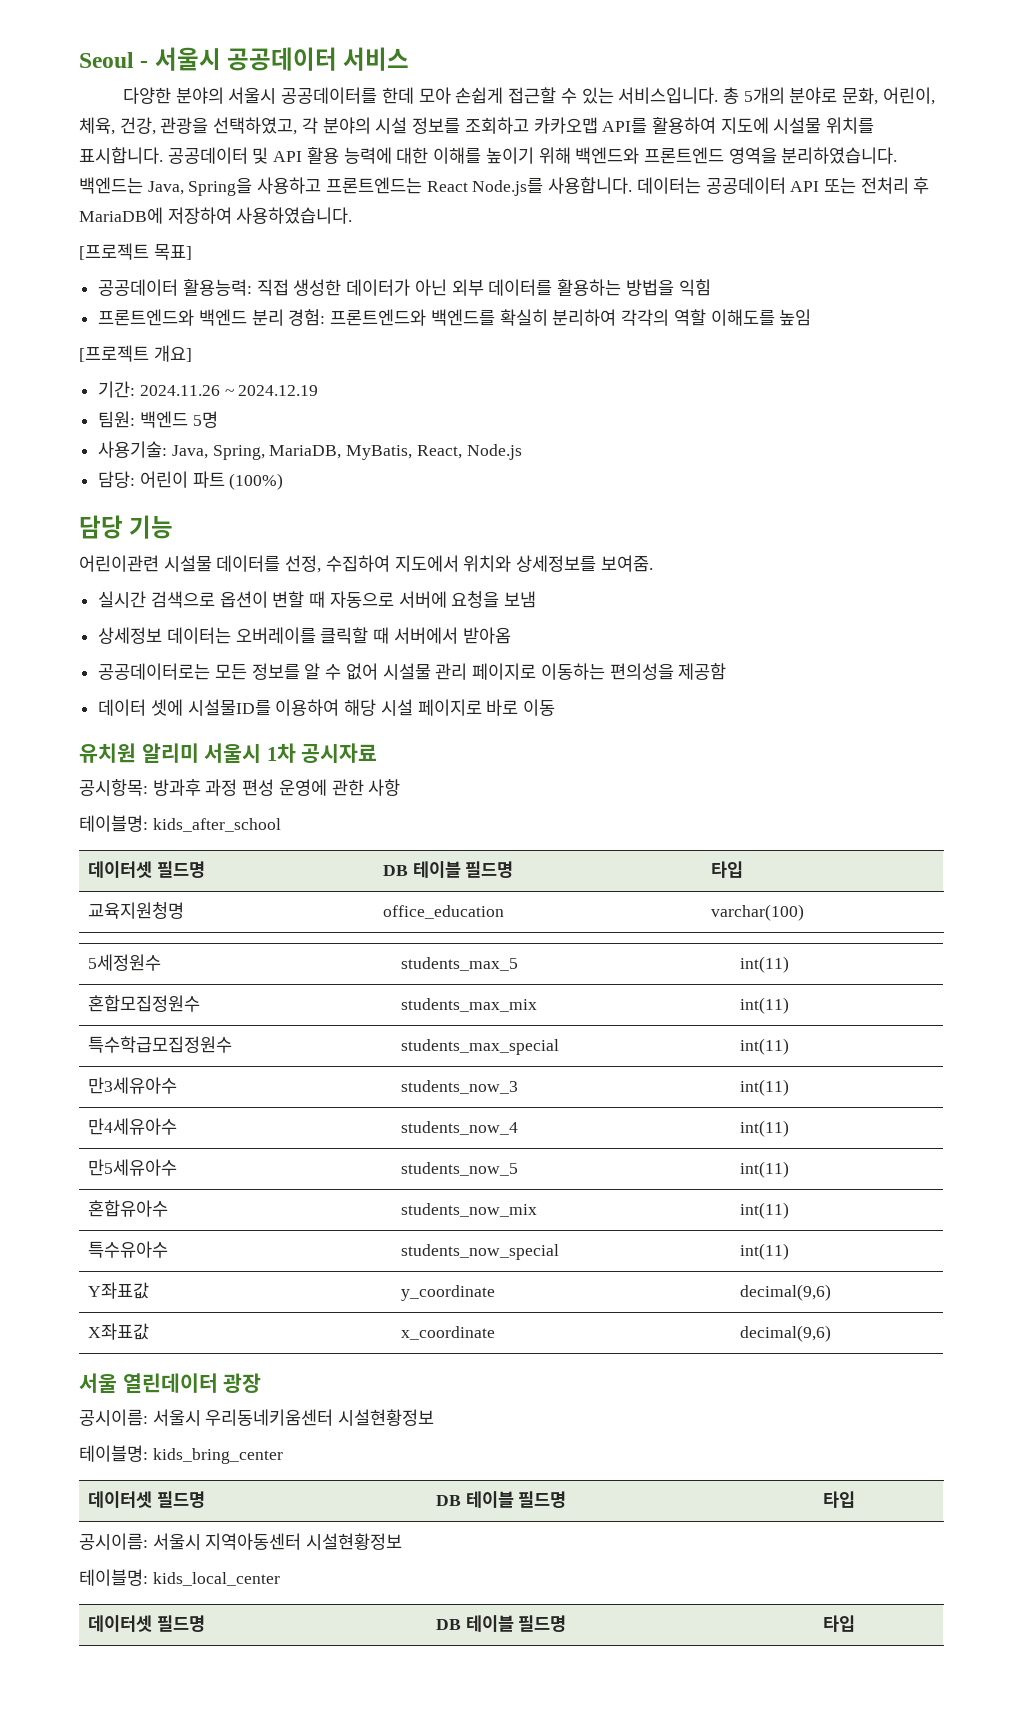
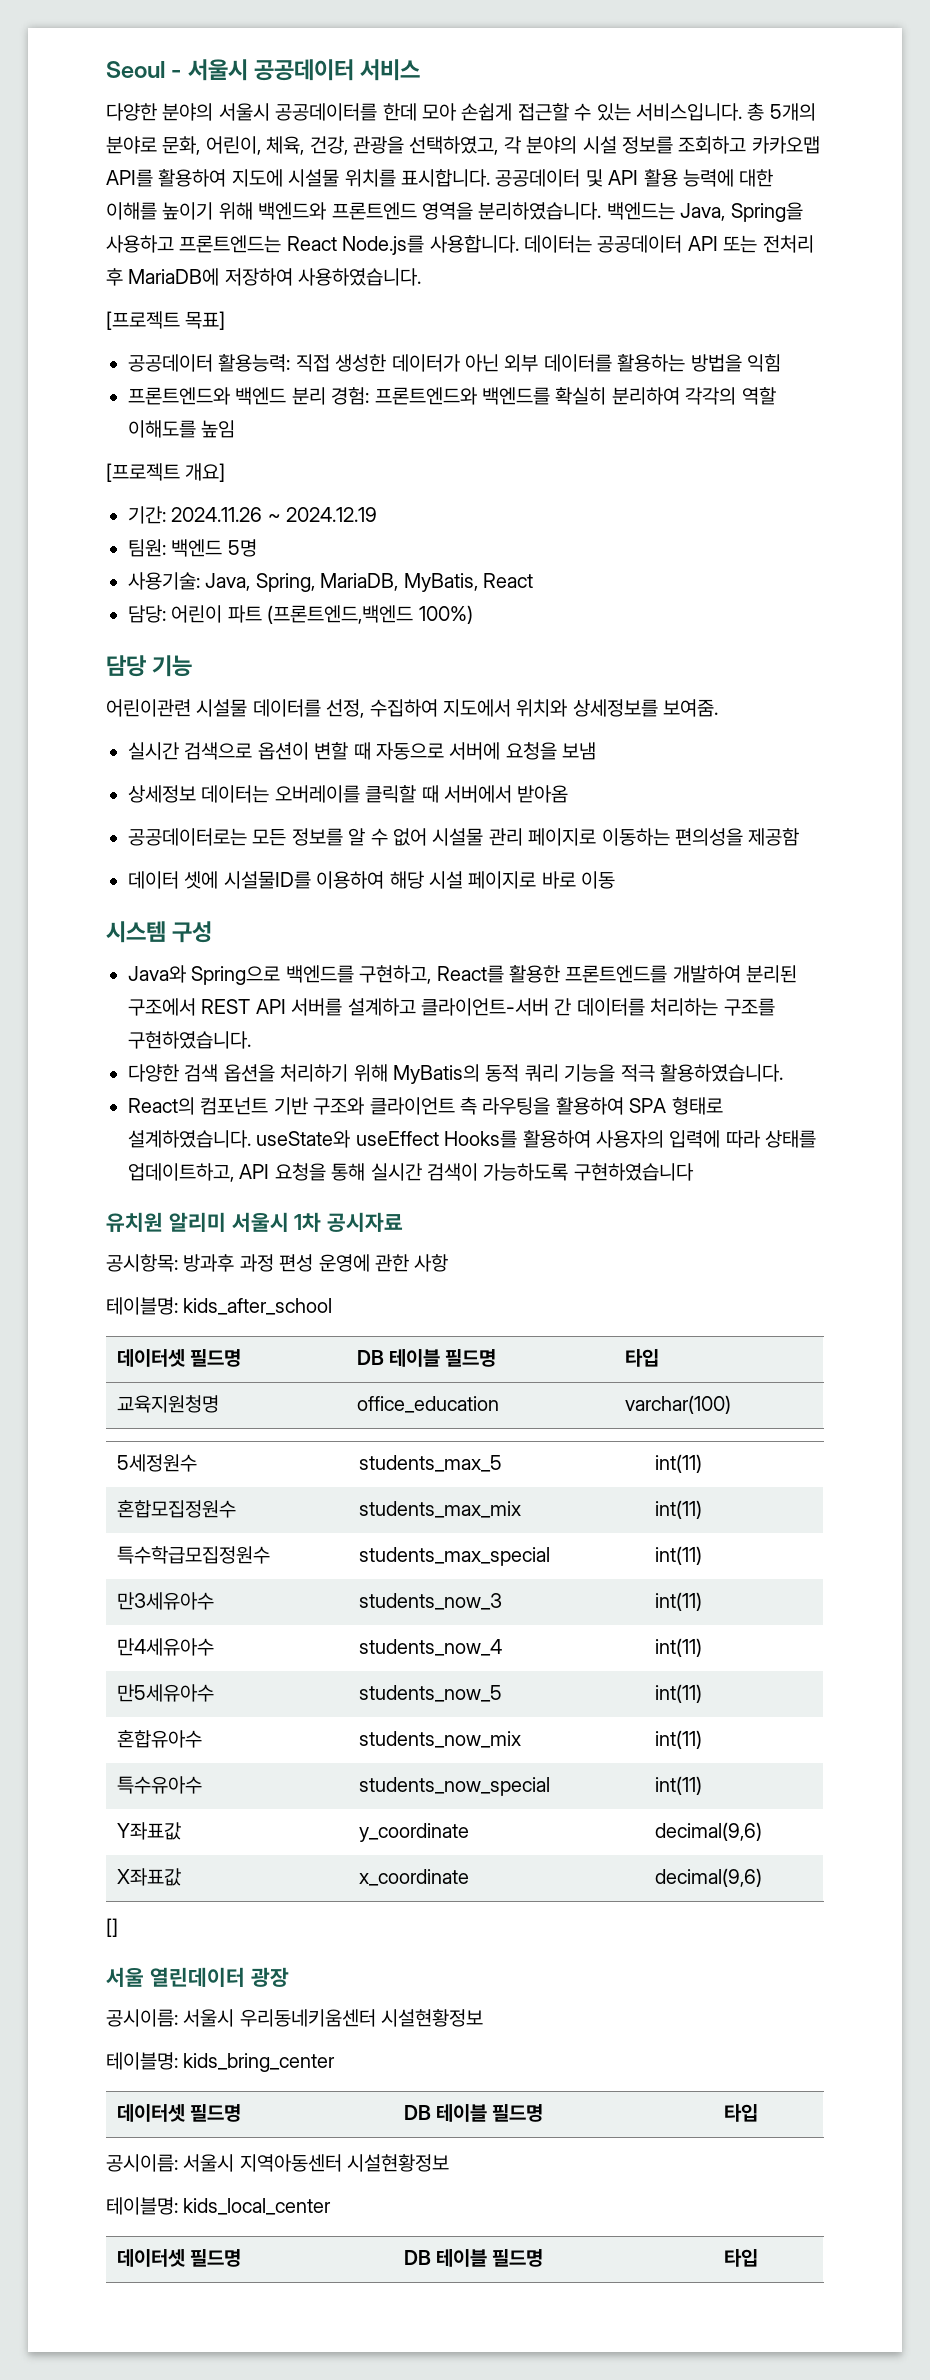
- 사용기술: Java, Spring, MariaDB, MyBatis, React, Node.js
+ 사용기술: Java, Spring, MariaDB, MyBatis, React
- 담당: 어린이 파트 (100%)
+ 담당: 어린이 파트 (프론트엔드,백엔드 100%)
+ 시스템 구성
+ Java와 Spring으로 백엔드를 구현하고, React를 활용한 프론트엔드를 개발하여 분리된 구조에서 REST API 서버를 설계하고 클라이언트-서버 간 데이터를 처리하는 구조를 구현하였습니다.
+ 다양한 검색 옵션을 처리하기 위해 MyBatis의 동적 쿼리 기능을 적극 활용하였습니다.
+ React의 컴포넌트 기반 구조와 클라이언트 측 라우팅을 활용하여 SPA 형태로 설계하였습니다. useState와 useEffect Hooks를 활용하여 사용자의 입력에 따라 상태를 업데이트하고, API 요청을 통해 실시간 검색이 가능하도록 구현하였습니다
+ []

